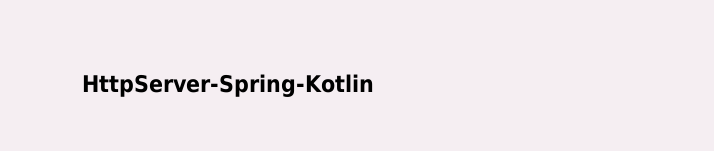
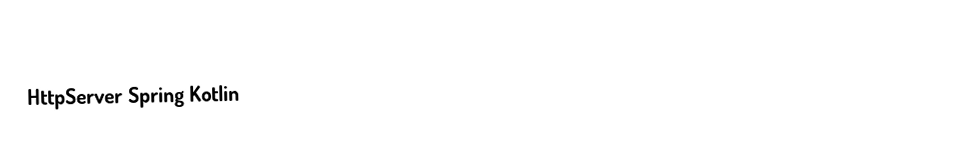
- HttpServer-Spring-Kotlin
+ HttpServer Spring Kotlin

